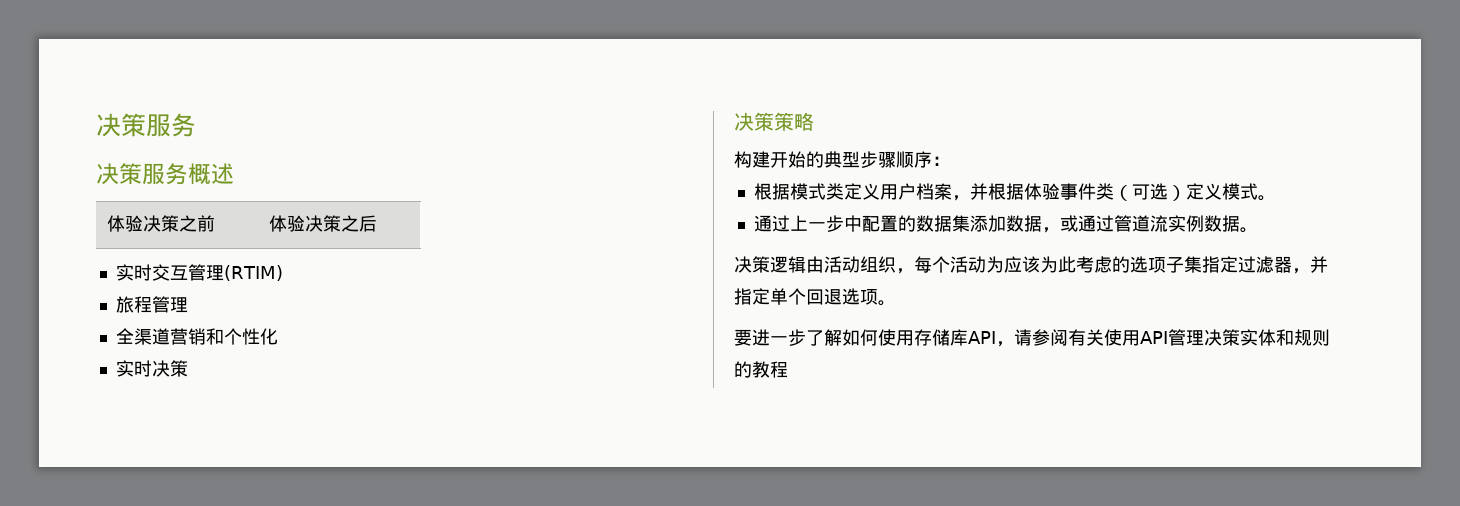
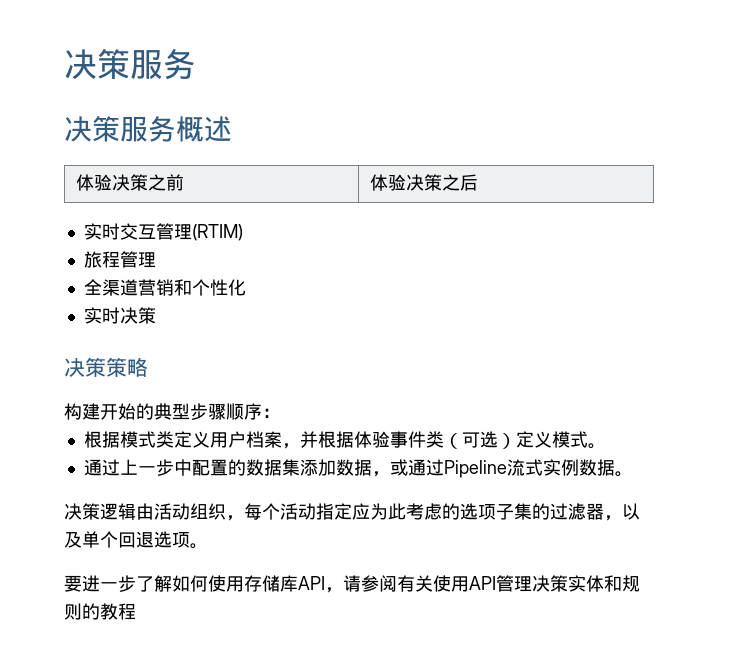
- 通过上一步中配置的数据集添加数据，或通过管道流实例数据。
+ 通过上一步中配置的数据集添加数据，或通过Pipeline流式实例数据。
- 决策逻辑由活动组织，每个活动为应该为此考虑的选项子集指定过滤器，并指定单个回退选项。
+ 决策逻辑由活动组织，每个活动指定应为此考虑的选项子集的过滤器，以及单个回退选项。

